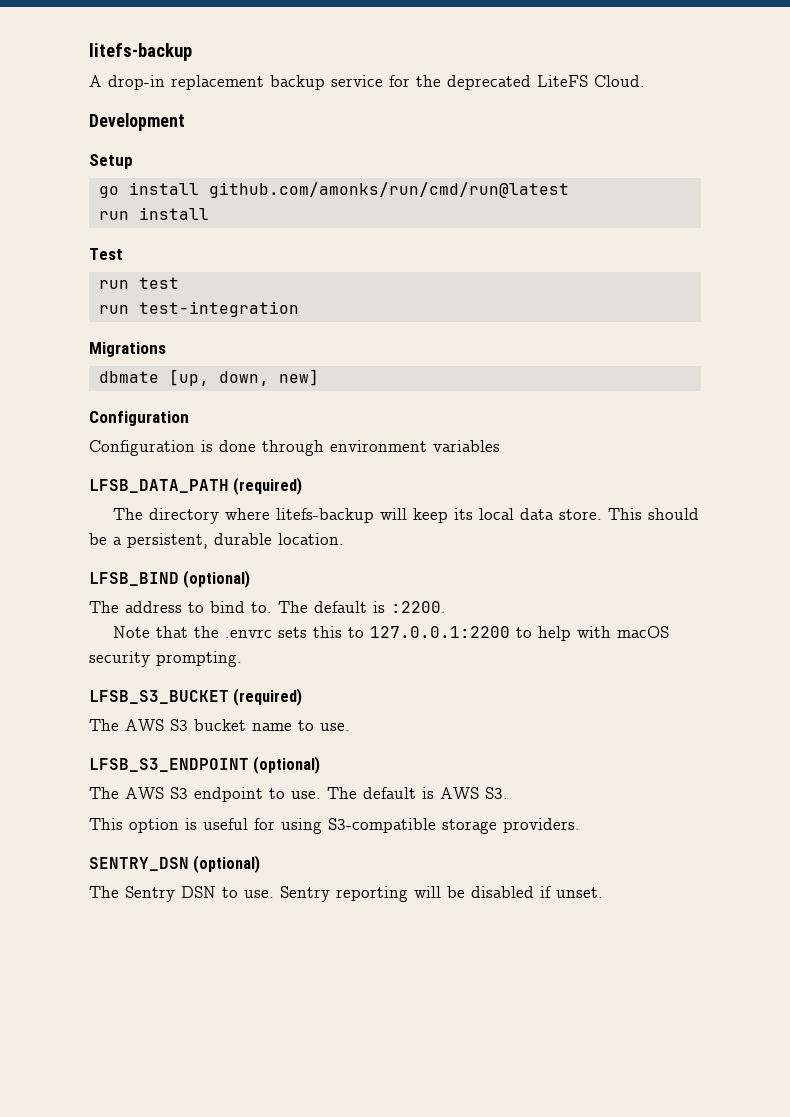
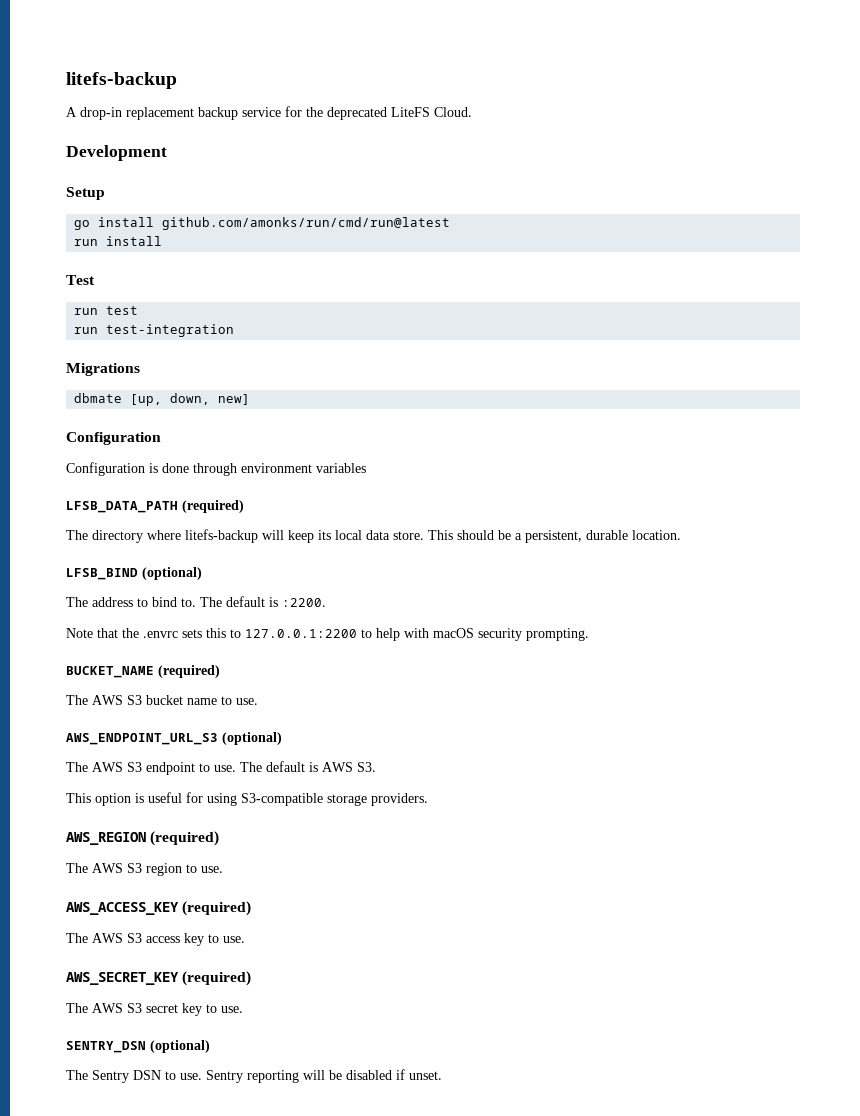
- LFSB_S3_BUCKET (required)
+ BUCKET_NAME (required)
- LFSB_S3_ENDPOINT (optional)
+ AWS_ENDPOINT_URL_S3 (optional)
+ AWS_REGION (required)
+ The AWS S3 region to use.
+ AWS_ACCESS_KEY (required)
+ The AWS S3 access key to use.
+ AWS_SECRET_KEY (required)
+ The AWS S3 secret key to use.

